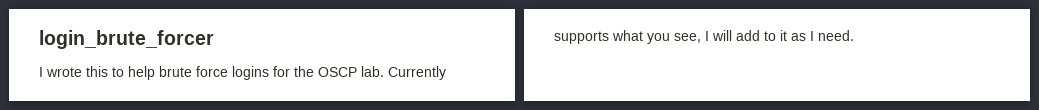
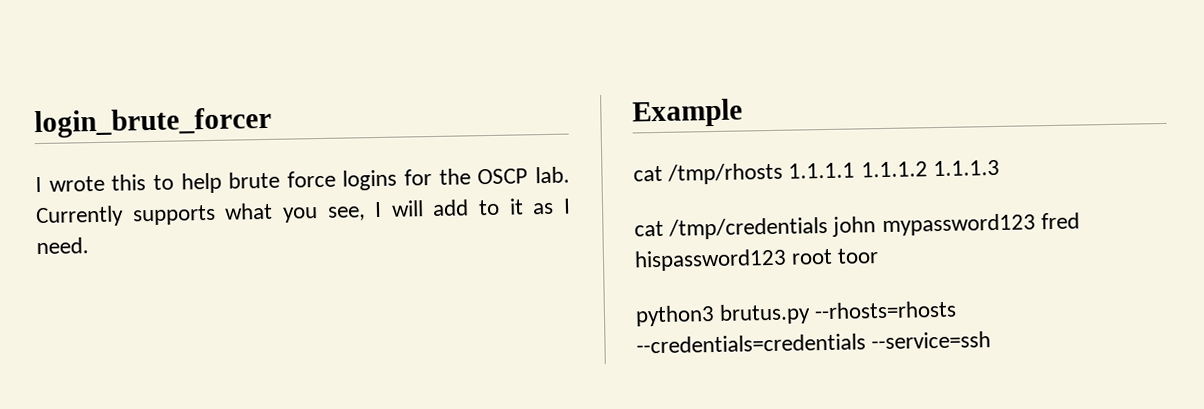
+ Example
+ cat /tmp/rhosts 1.1.1.1 1.1.1.2 1.1.1.3
+ cat /tmp/credentials john mypassword123 fred hispassword123 root toor
+ python3 brutus.py --rhosts=rhosts --credentials=credentials --service=ssh

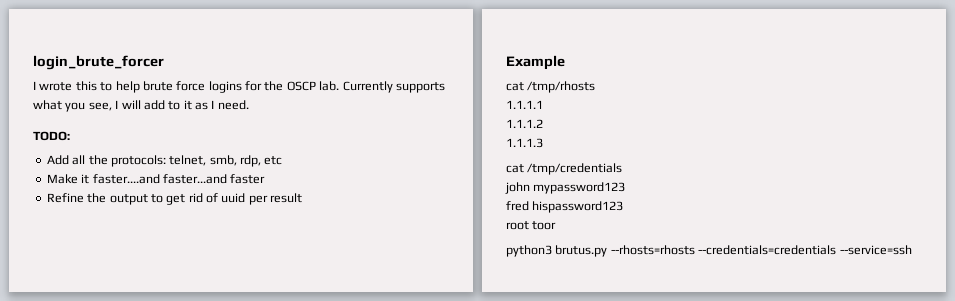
+ TODO:
+ Add all the protocols: telnet, smb, rdp, etc
+ Make it faster....and faster...and faster
+ Refine the output to get rid of uuid per result
- cat /tmp/rhosts 1.1.1.1 1.1.1.2 1.1.1.3
+ cat /tmp/rhosts
+ 1.1.1.1
+ 1.1.1.2
+ 1.1.1.3
- cat /tmp/credentials john mypassword123 fred hispassword123 root toor
+ cat /tmp/credentials
+ john mypassword123
+ fred hispassword123
+ root toor

